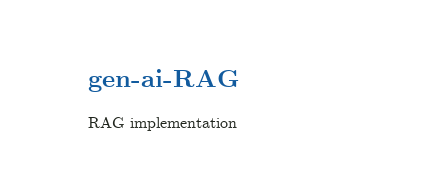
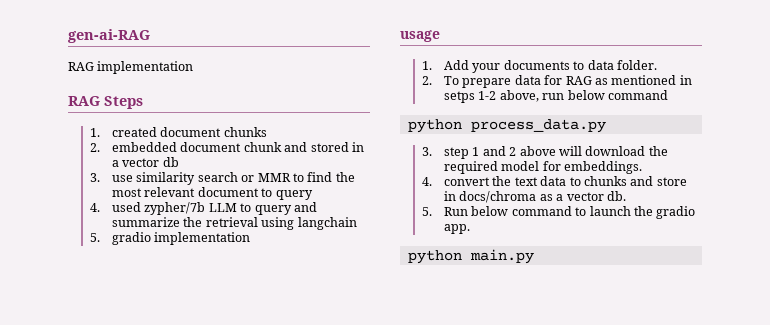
+ RAG Steps
+ 1. created document chunks
+ 2. embedded document chunk and stored in a vector db
+ 3. use similarity search or MMR to find the most relevant document to query
+ 4. used zypher/7b LLM to query and summarize the retrieval using langchain
+ 5. gradio implementation
+ usage
+ 1. Add your documents to data folder.
+ 2. To prepare data for RAG as mentioned in setps 1-2 above, run below command
+ python process_data.py
+ 3. step 1 and 2 above will download the required model for embeddings.
+ 4. convert the text data to chunks and store in docs/chroma as a vector db.
+ 5. Run below command to launch the gradio app.
+ python main.py

